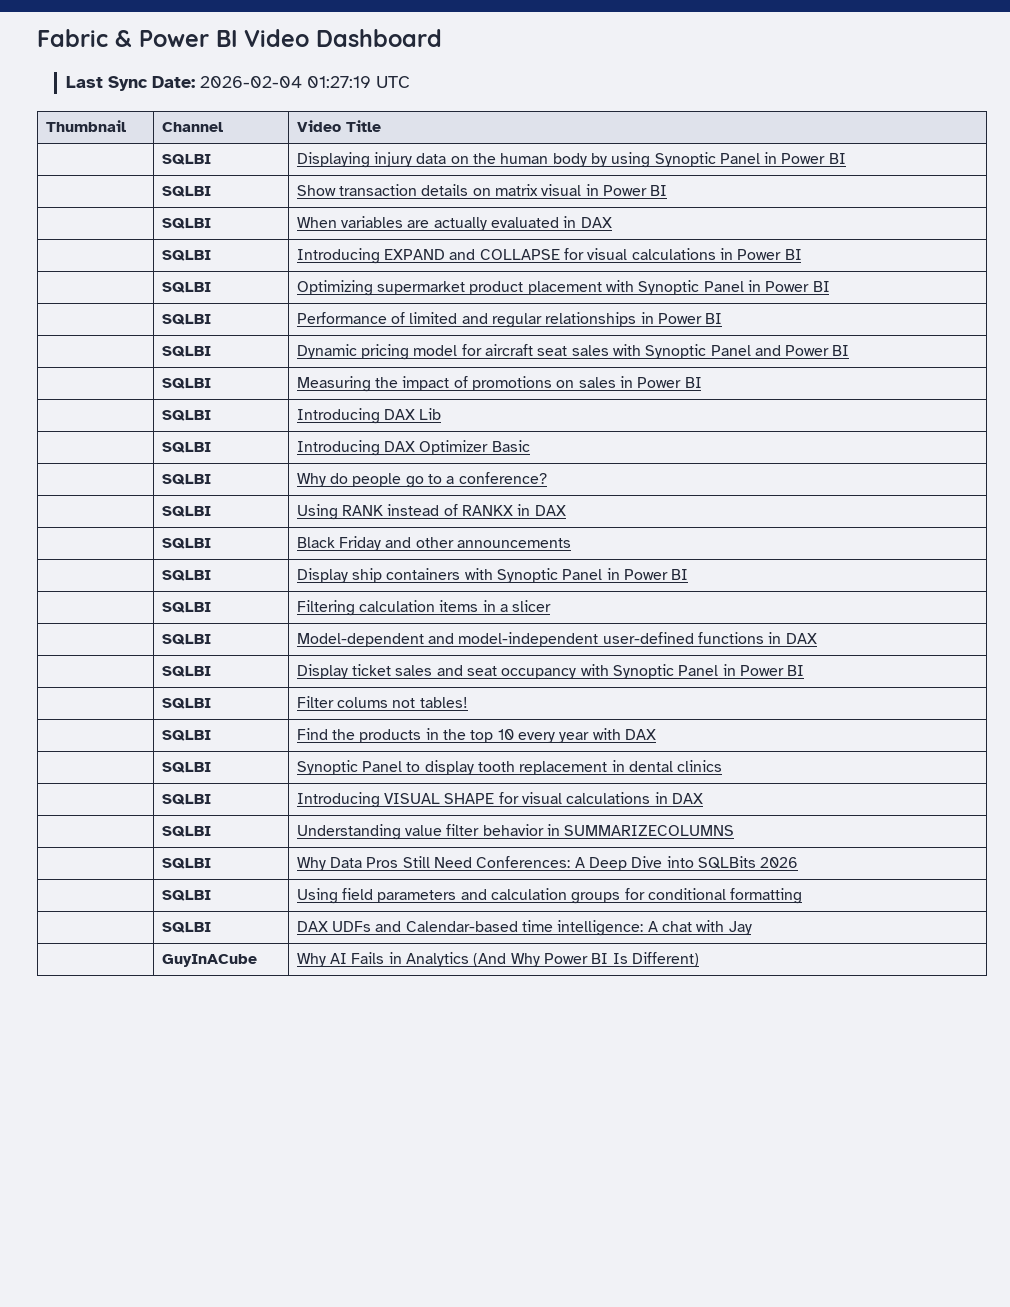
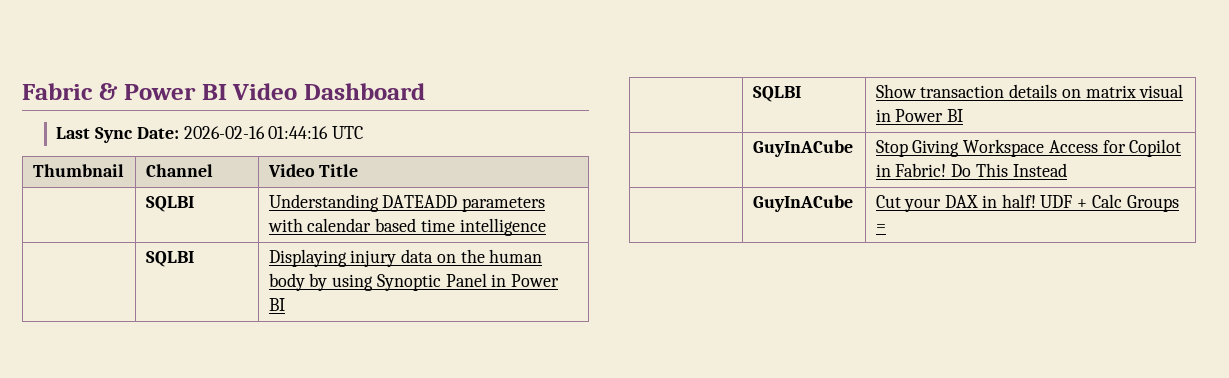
- Last Sync Date: 2026-02-04 01:27:19 UTC
+ Last Sync Date: 2026-02-16 01:44:16 UTC
+ | SQLBI | Understanding DATEADD parameters with calendar based time intelligence
- | SQLBI | When variables are actually evaluated in DAX
- | SQLBI | Introducing EXPAND and COLLAPSE for visual calculations in Power BI
- | SQLBI | Optimizing supermarket product placement with Synoptic Panel in Power BI
- | SQLBI | Performance of limited and regular relationships in Power BI
- | SQLBI | Dynamic pricing model for aircraft seat sales with Synoptic Panel and Power BI
- | SQLBI | Measuring the impact of promotions on sales in Power BI
- | SQLBI | Introducing DAX Lib
- | SQLBI | Introducing DAX Optimizer Basic
- | SQLBI | Why do people go to a conference?
- | SQLBI | Using RANK instead of RANKX in DAX
- | SQLBI | Black Friday and other announcements
- | SQLBI | Display ship containers with Synoptic Panel in Power BI
- | SQLBI | Filtering calculation items in a slicer
- | SQLBI | Model-dependent and model-independent user-defined functions in DAX
- | SQLBI | Display ticket sales and seat occupancy with Synoptic Panel in Power BI
- | SQLBI | Filter colums not tables!
- | SQLBI | Find the products in the top 10 every year with DAX
- | SQLBI | Synoptic Panel to display tooth replacement in dental clinics
- | SQLBI | Introducing VISUAL SHAPE for visual calculations in DAX
- | SQLBI | Understanding value filter behavior in SUMMARIZECOLUMNS
- | SQLBI | Why Data Pros Still Need Conferences: A Deep Dive into SQLBits 2026
- | SQLBI | Using field parameters and calculation groups for conditional formatting
- | SQLBI | DAX UDFs and Calendar-based time intelligence: A chat with Jay
- | GuyInACube | Why AI Fails in Analytics (And Why Power BI Is Different)
+ | GuyInACube | Stop Giving Workspace Access for Copilot in Fabric! Do This Instead
+ | GuyInACube | Cut your DAX in half! UDF + Calc Groups =

